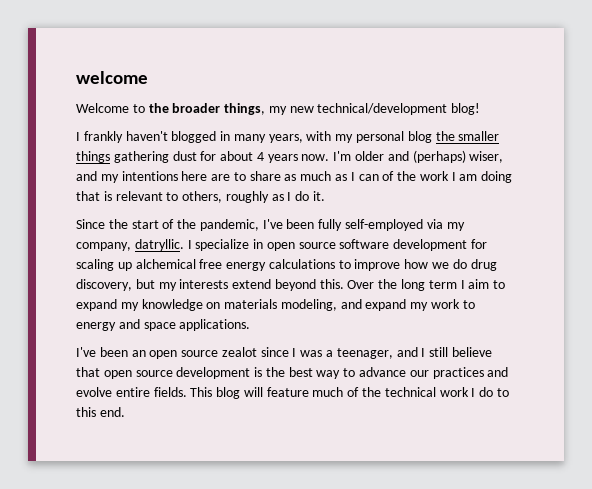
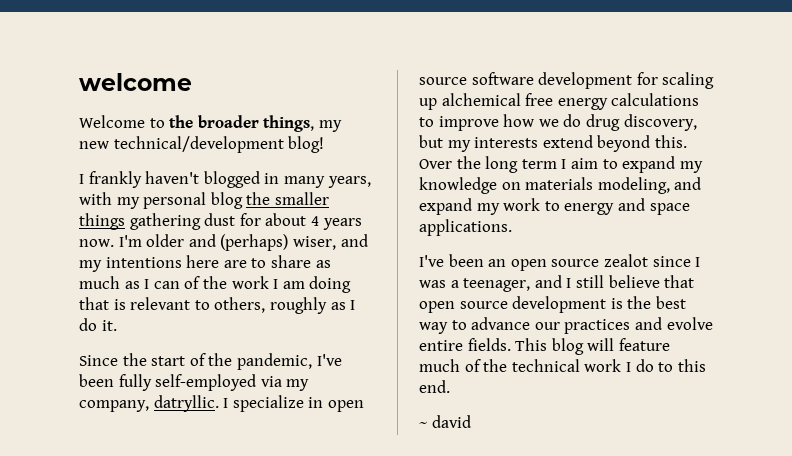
+ ~ david

